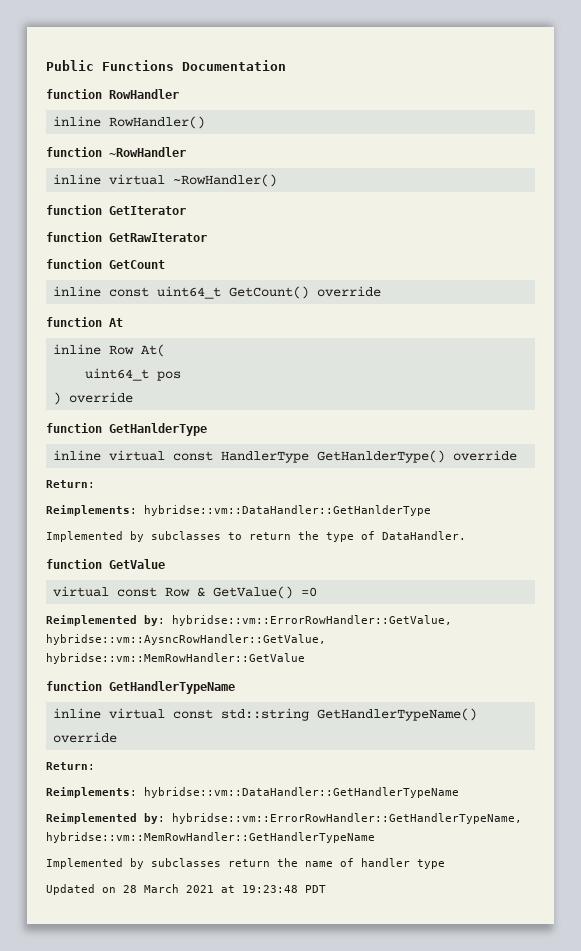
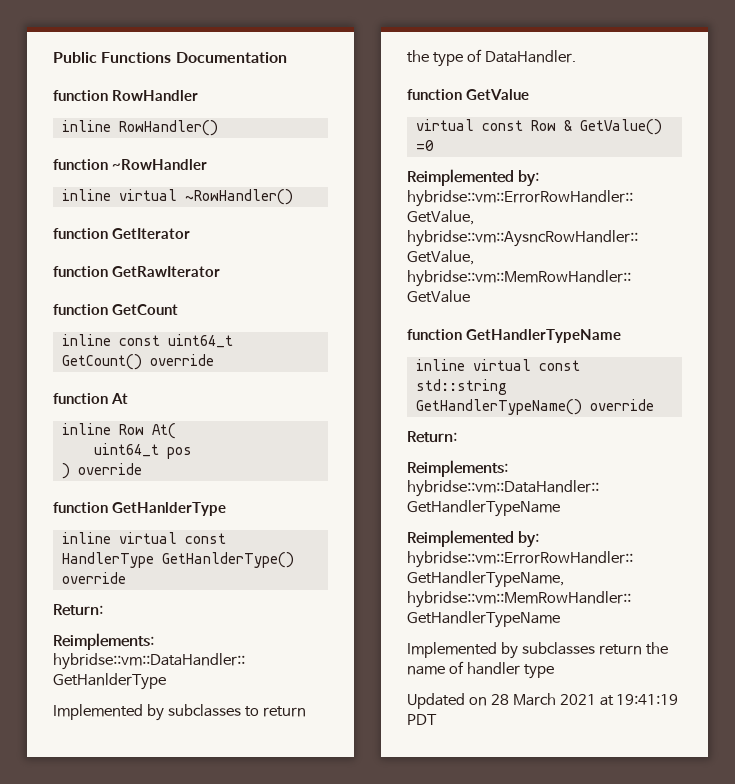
- Updated on 28 March 2021 at 19:23:48 PDT
+ Updated on 28 March 2021 at 19:41:19 PDT

